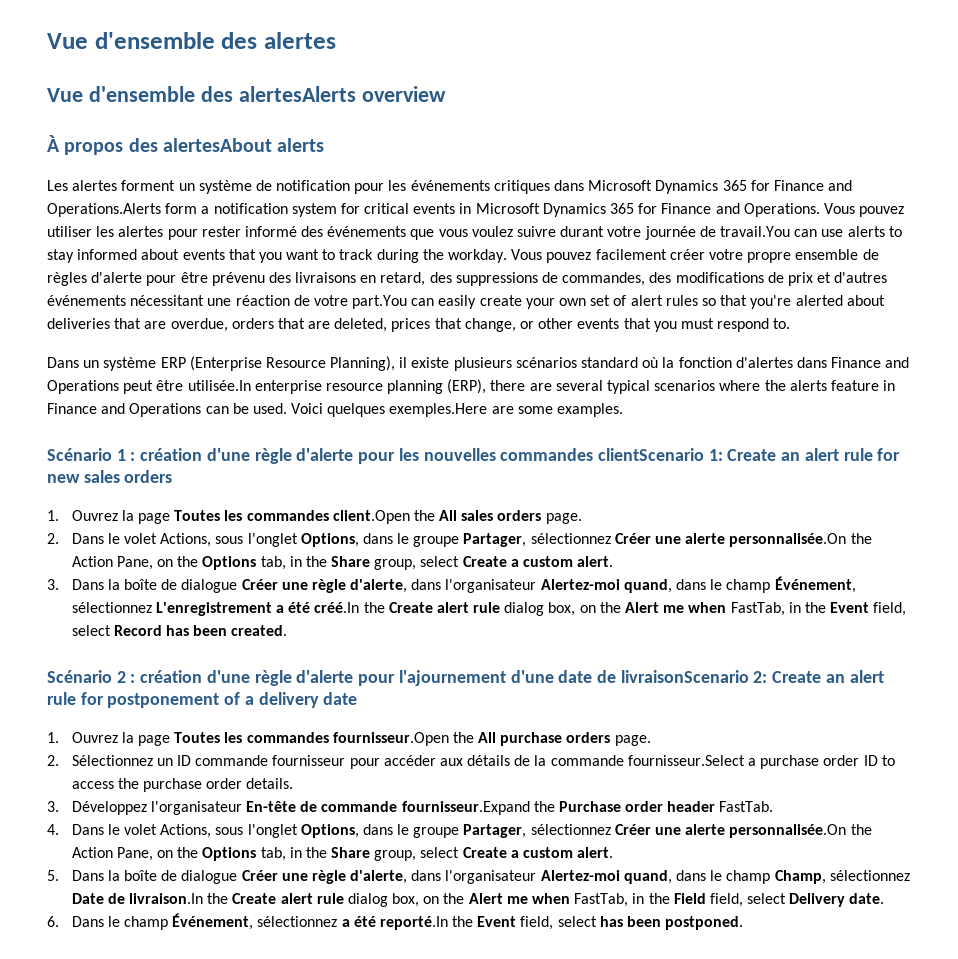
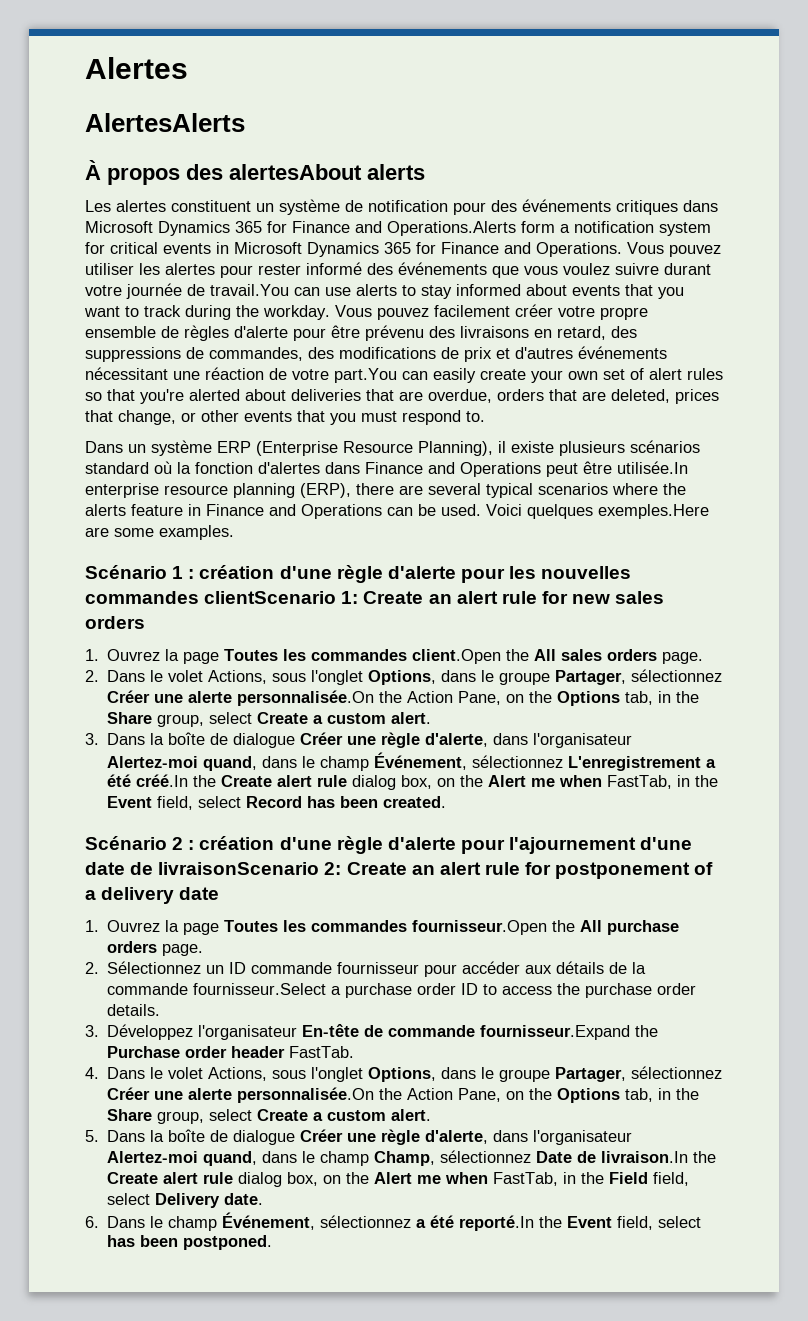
- Vue d'ensemble des alertes
- Vue d'ensemble des alertesAlerts overview
+ Alertes
+ AlertesAlerts
- Les alertes forment un système de notification pour les événements critiques dans Microsoft Dynamics 365 for Finance and Operations.Alerts form a notification system for critical events in Microsoft Dynamics 365 for Finance and Operations.
+ Les alertes constituent un système de notification pour des événements critiques dans Microsoft Dynamics 365 for Finance and Operations.Alerts form a notification system for critical events in Microsoft Dynamics 365 for Finance and Operations.

